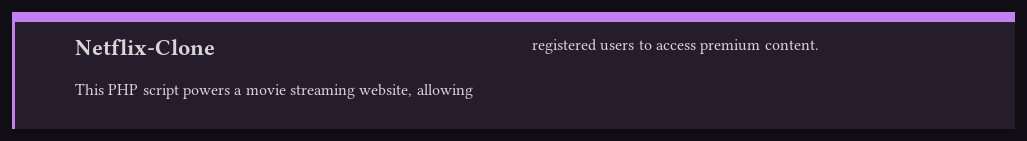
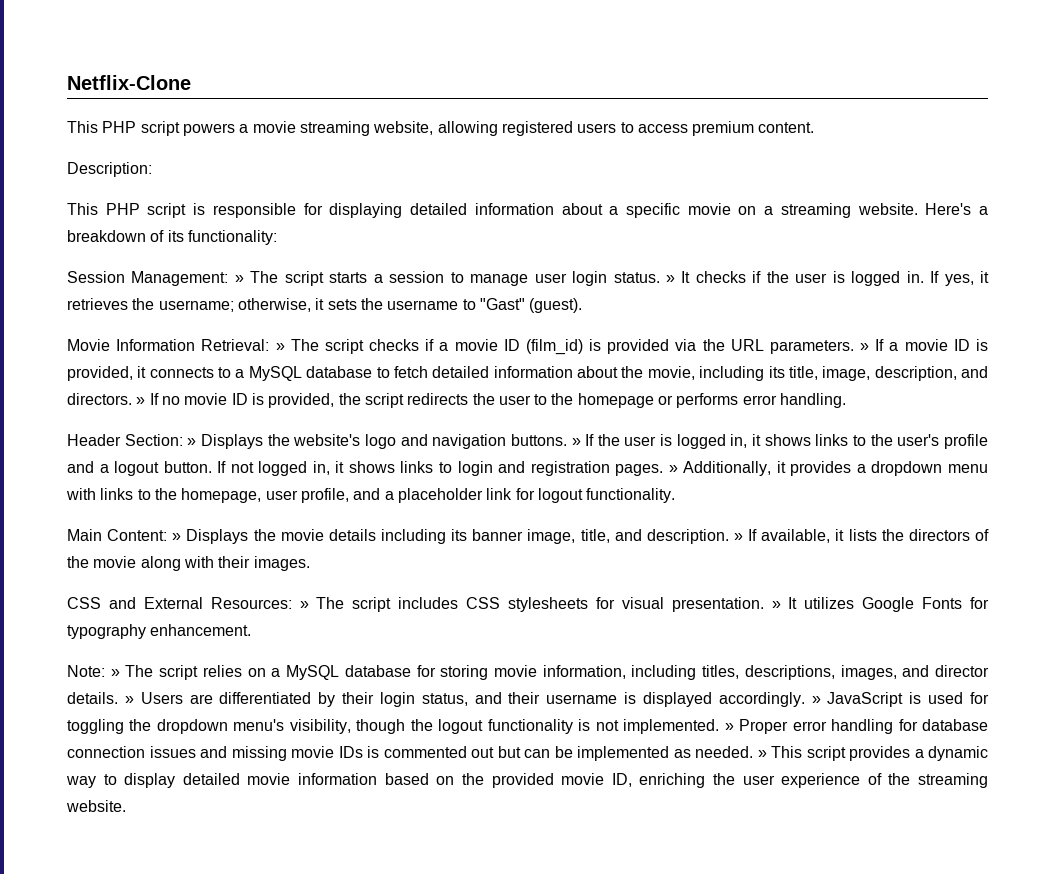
+ Description:
+ This PHP script is responsible for displaying detailed information about a specific movie on a streaming website. Here's a breakdown of its functionality:
+ Session Management: » The script starts a session to manage user login status. » It checks if the user is logged in. If yes, it retrieves the username; otherwise, it sets the username to "Gast" (guest).
+ Movie Information Retrieval: » The script checks if a movie ID (film_id) is provided via the URL parameters. » If a movie ID is provided, it connects to a MySQL database to fetch detailed information about the movie, including its title, image, description, and directors. » If no movie ID is provided, the script redirects the user to the homepage or performs error handling.
+ Header Section: » Displays the website's logo and navigation buttons. » If the user is logged in, it shows links to the user's profile and a logout button. If not logged in, it shows links to login and registration pages. » Additionally, it provides a dropdown menu with links to the homepage, user profile, and a placeholder link for logout functionality.
+ Main Content: » Displays the movie details including its banner image, title, and description. » If available, it lists the directors of the movie along with their images.
+ CSS and External Resources: » The script includes CSS stylesheets for visual presentation. » It utilizes Google Fonts for typography enhancement.
+ Note: » The script relies on a MySQL database for storing movie information, including titles, descriptions, images, and director details. » Users are differentiated by their login status, and their username is displayed accordingly. » JavaScript is used for toggling the dropdown menu's visibility, though the logout functionality is not implemented. » Proper error handling for database connection issues and missing movie IDs is commented out but can be implemented as needed. » This script provides a dynamic way to display detailed movie information based on the provided movie ID, enriching the user experience of the streaming website.

